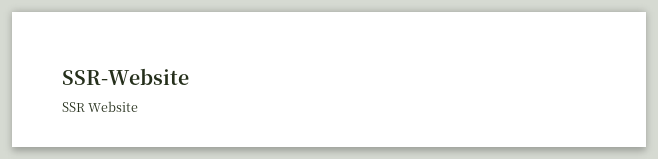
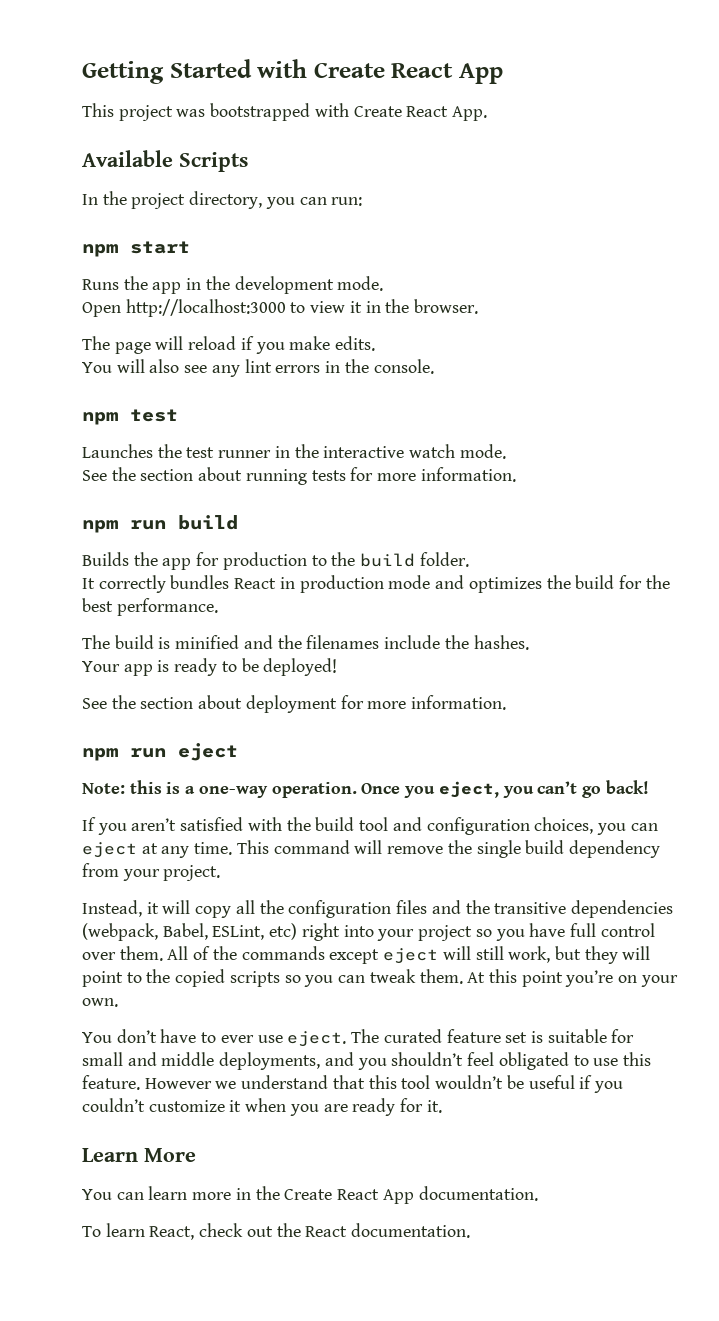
- SSR-Website
- SSR Website
+ Getting Started with Create React App
+ This project was bootstrapped with Create React App.
+ Available Scripts
+ In the project directory, you can run:
+ npm start
+ Runs the app in the development mode.
+ Open http://localhost:3000 to view it in the browser.
+ The page will reload if you make edits.
+ You will also see any lint errors in the console.
+ npm test
+ Launches the test runner in the interactive watch mode.
+ See the section about running tests for more information.
+ npm run build
+ Builds the app for production to the build folder.
+ It correctly bundles React in production mode and optimizes the build for the best performance.
+ The build is minified and the filenames include the hashes.
+ Your app is ready to be deployed!
+ See the section about deployment for more information.
+ npm run eject
+ Note: this is a one-way operation. Once you eject, you can’t go back!
+ If you aren’t satisfied with the build tool and configuration choices, you can eject at any time. This command will remove the single build dependency from your project.
+ Instead, it will copy all the configuration files and the transitive dependencies (webpack, Babel, ESLint, etc) right into your project so you have full control over them. All of the commands except eject will still work, but they will point to the copied scripts so you can tweak them. At this point you’re on your own.
+ You don’t have to ever use eject. The curated feature set is suitable for small and middle deployments, and you shouldn’t feel obligated to use this feature. However we understand that this tool wouldn’t be useful if you couldn’t customize it when you are ready for it.
+ Learn More
+ You can learn more in the Create React App documentation.
+ To learn React, check out the React documentation.

